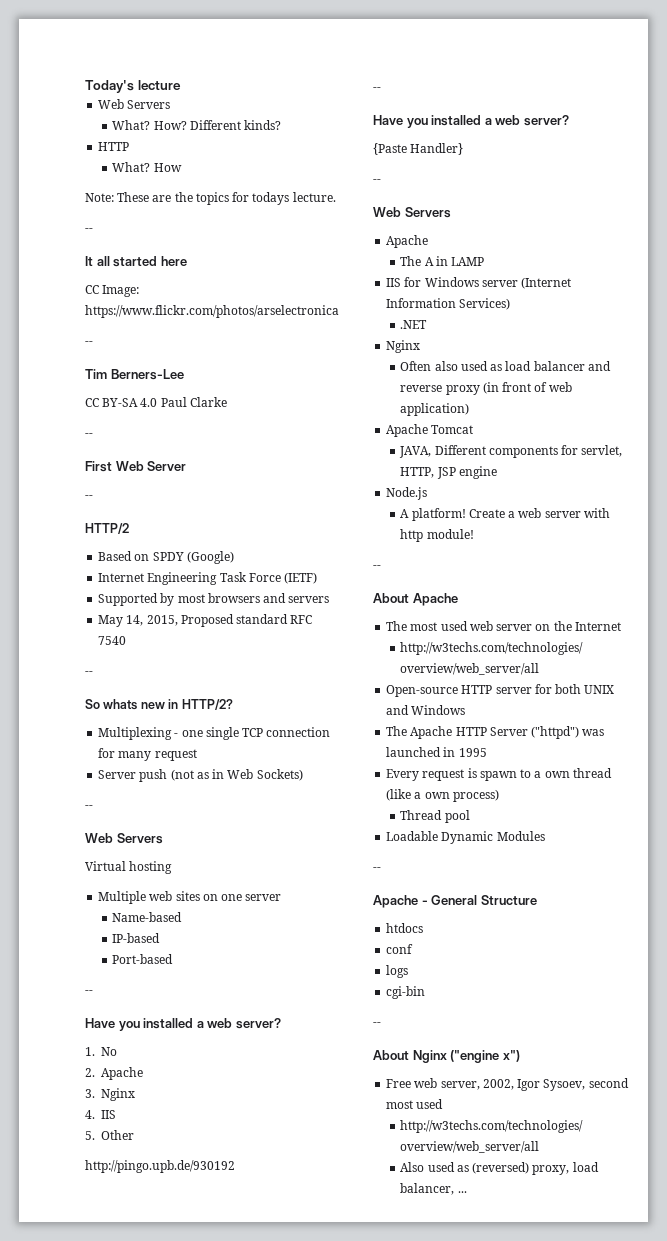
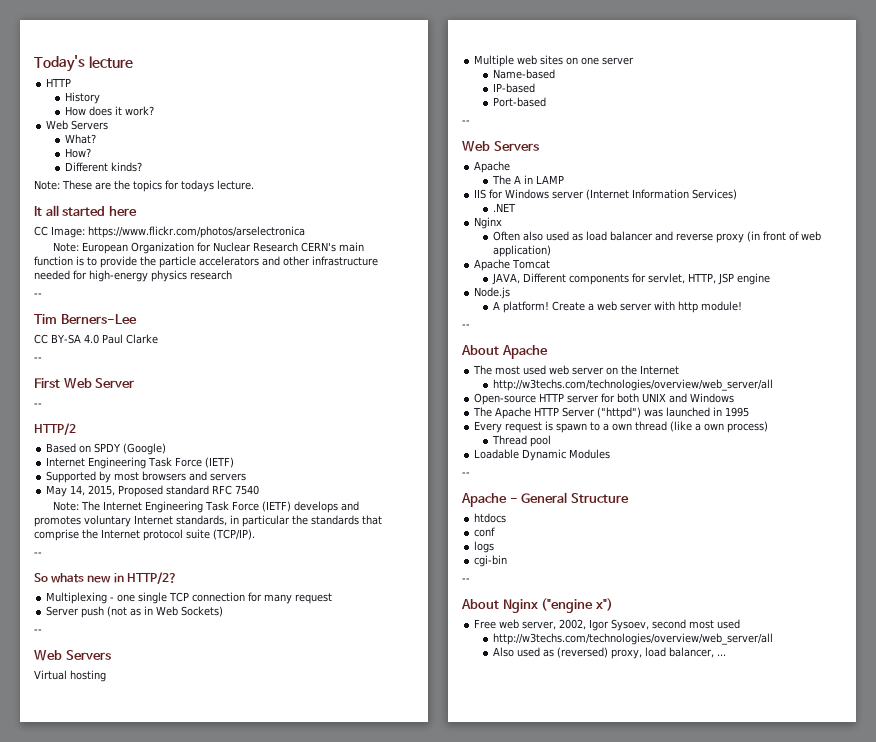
  Today's lecture
+ HTTP
+ History
+ How does it work?
- What? How? Different kinds?
- HTTP
- What? How
+ What?
+ How?
+ Different kinds?
  Note: These are the topics for todays lecture.
- --
+ Note: European Organization for Nuclear Research CERN's main function is to provide the particle accelerators and other infrastructure needed for high-energy physics research
+ Note: The Internet Engineering Task Force (IETF) develops and promotes voluntary Internet standards, in particular the standards that comprise the Internet protocol suite (TCP/IP).
  Port-based
- --
- Have you installed a web server?
- 1. No
- 2. Apache
- 3. Nginx
- 4. IIS
- 5. Other
- http://pingo.upb.de/930192
- --
- Have you installed a web server?
- {Paste Handler}

